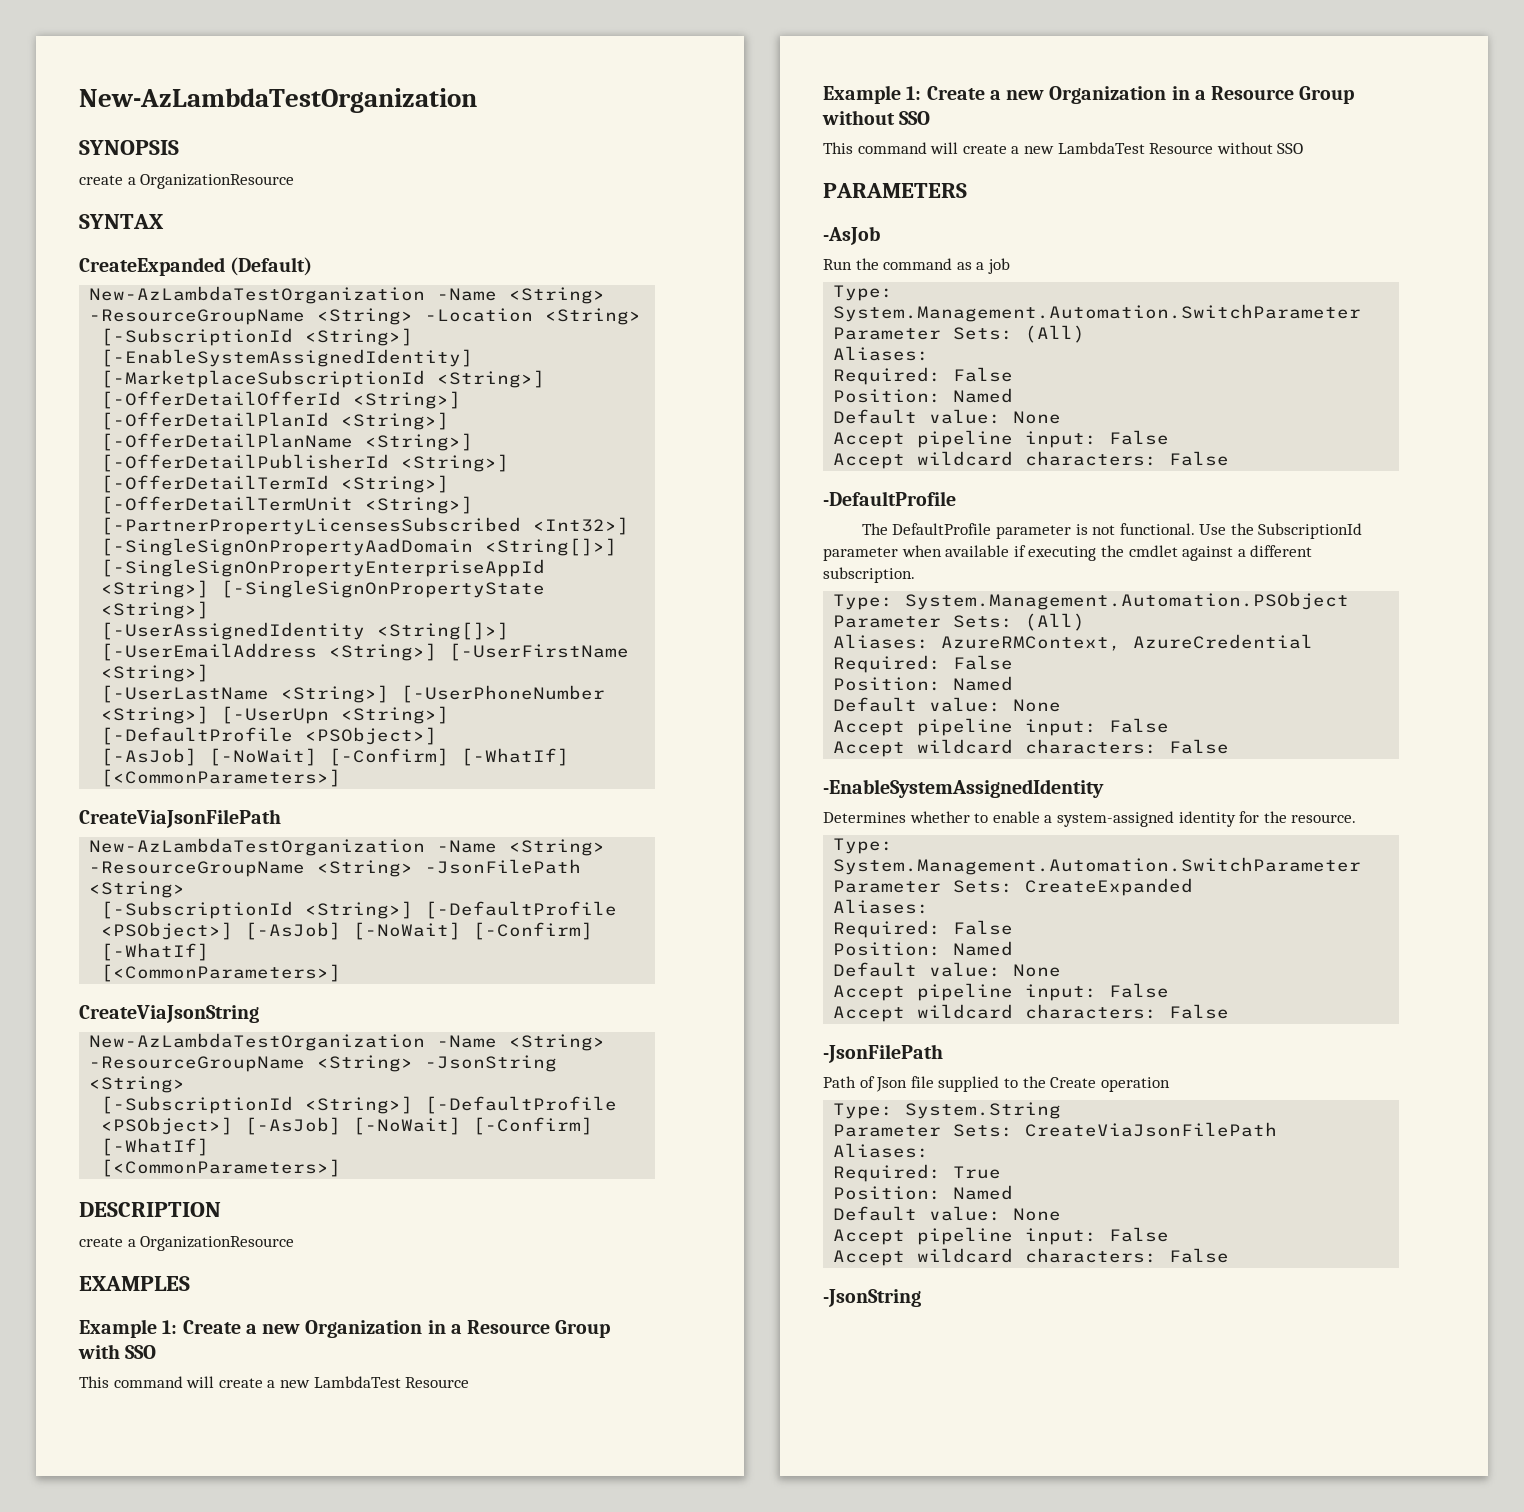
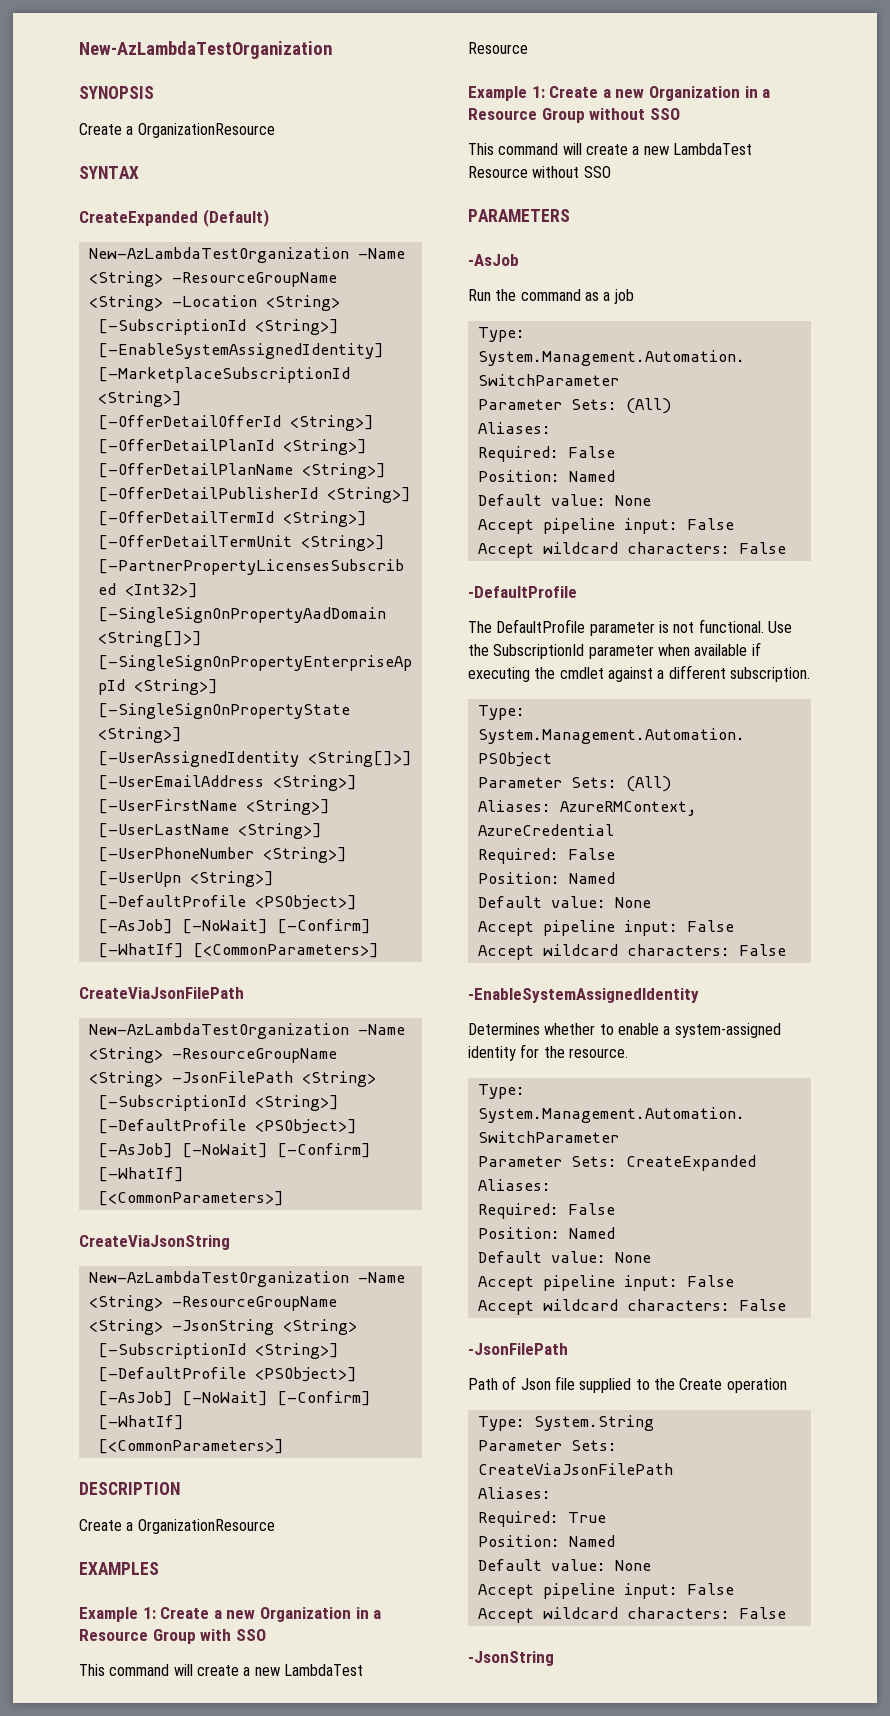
  SYNOPSIS
- create a OrganizationResource
+ Create a OrganizationResource
  DESCRIPTION
- create a OrganizationResource
+ Create a OrganizationResource

